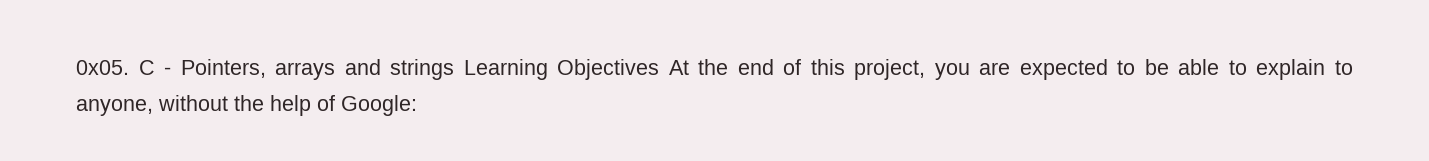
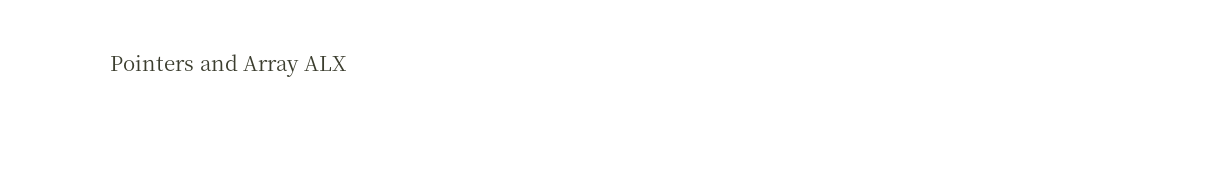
- 0x05. C - Pointers, arrays and strings Learning Objectives At the end of this project, you are expected to be able to explain to anyone, without the help of Google:
+ Pointers and Array ALX

